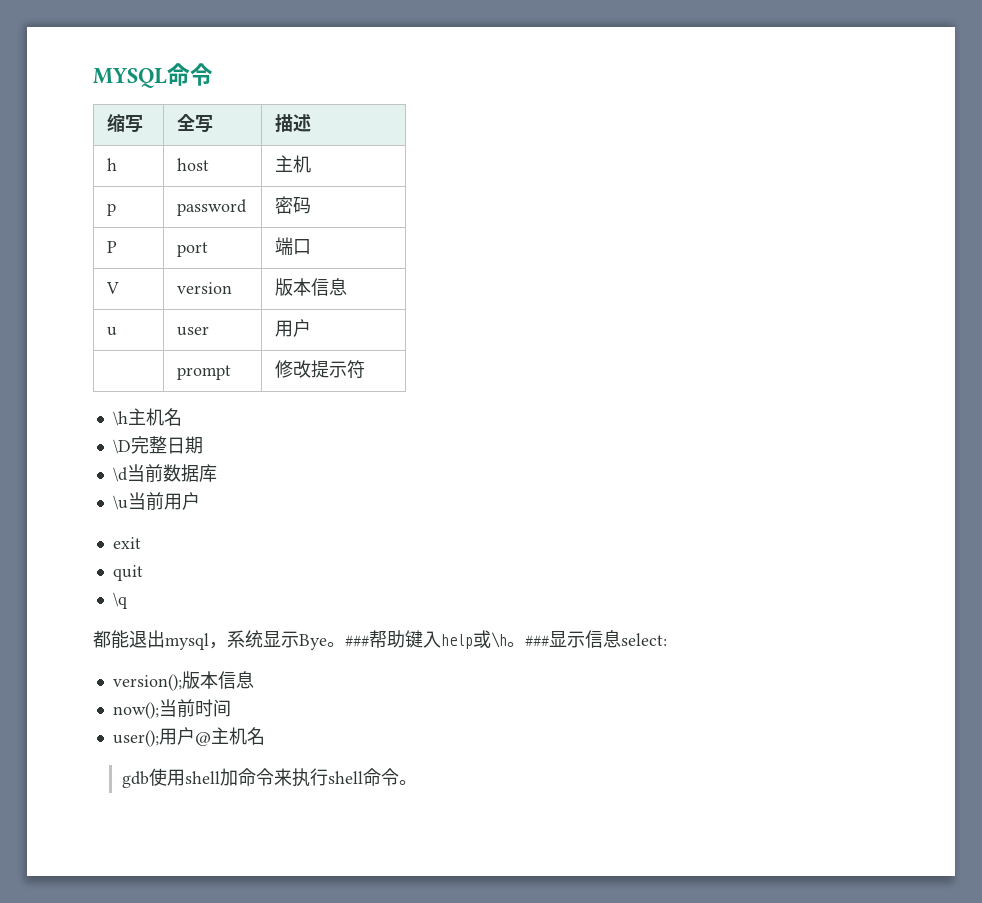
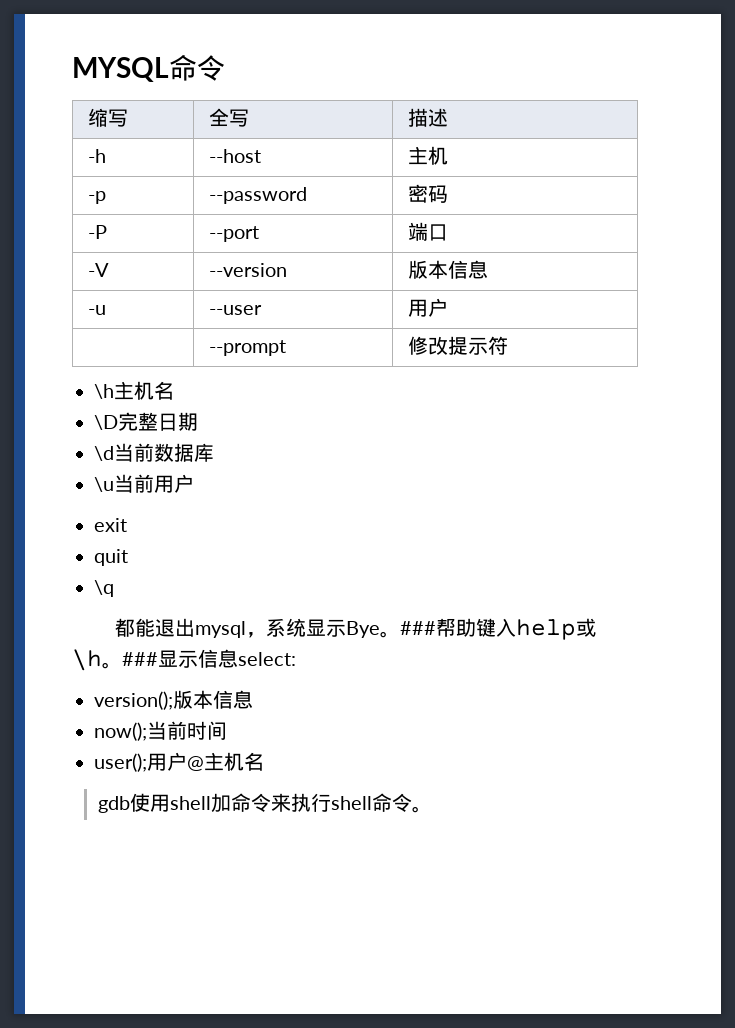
- h | host | 主机
+ -h | --host | 主机
- p | password | 密码
+ -p | --password | 密码
- P | port | 端口
+ -P | --port | 端口
- V | version | 版本信息
- u | user | 用户
+ -V | --version | 版本信息
+ -u | --user | 用户
- | prompt | 修改提示符
+ | --prompt | 修改提示符

